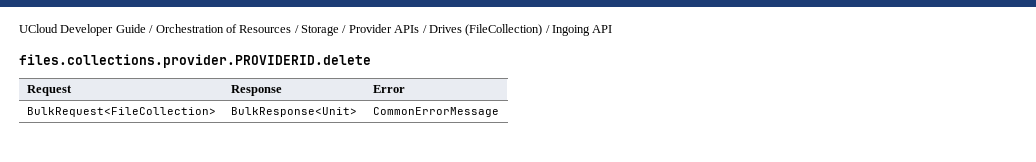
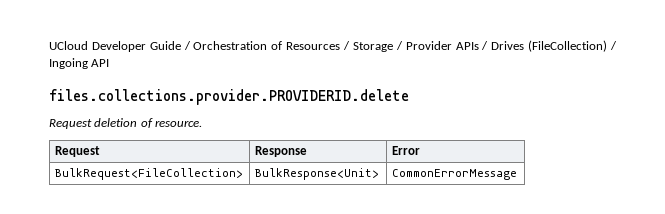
+ Request deletion of resource.

